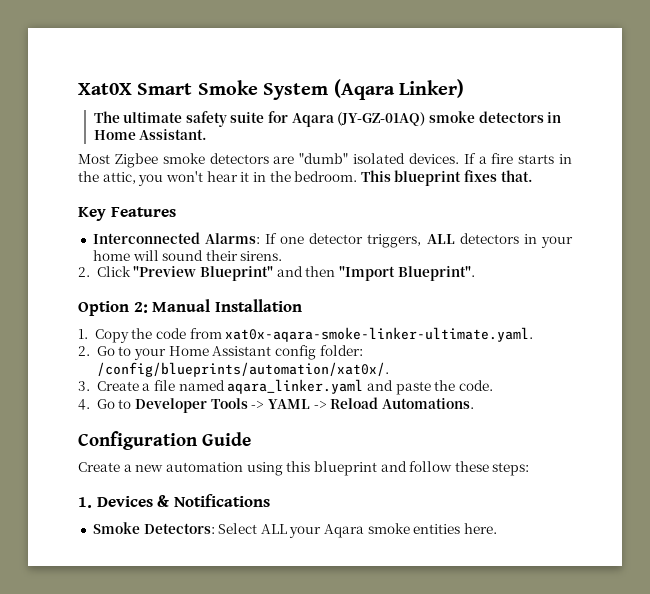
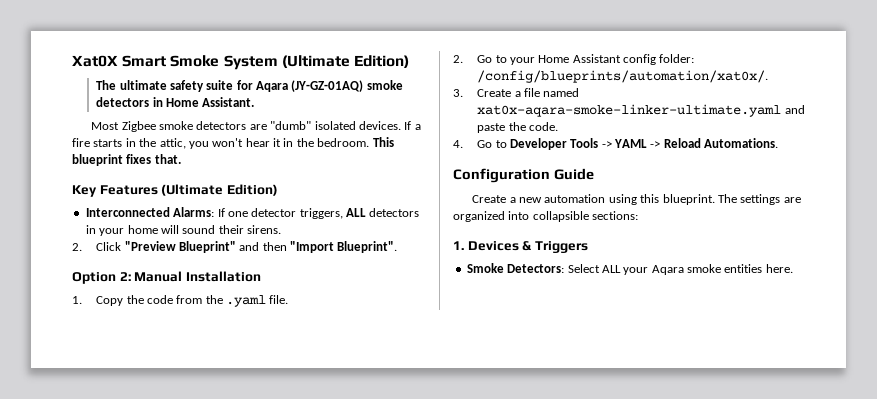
- Xat0X Smart Smoke System (Aqara Linker)
+ Xat0X Smart Smoke System (Ultimate Edition)
- Key Features
+ Key Features (Ultimate Edition)
- 1. Copy the code from xat0x-aqara-smoke-linker-ultimate.yaml.
+ 1. Copy the code from the .yaml file.
- 3. Create a file named aqara_linker.yaml and paste the code.
+ 3. Create a file named xat0x-aqara-smoke-linker-ultimate.yaml and paste the code.
- Create a new automation using this blueprint and follow these steps:
+ Create a new automation using this blueprint. The settings are organized into collapsible sections:
- 1. Devices & Notifications
+ 1. Devices & Triggers

